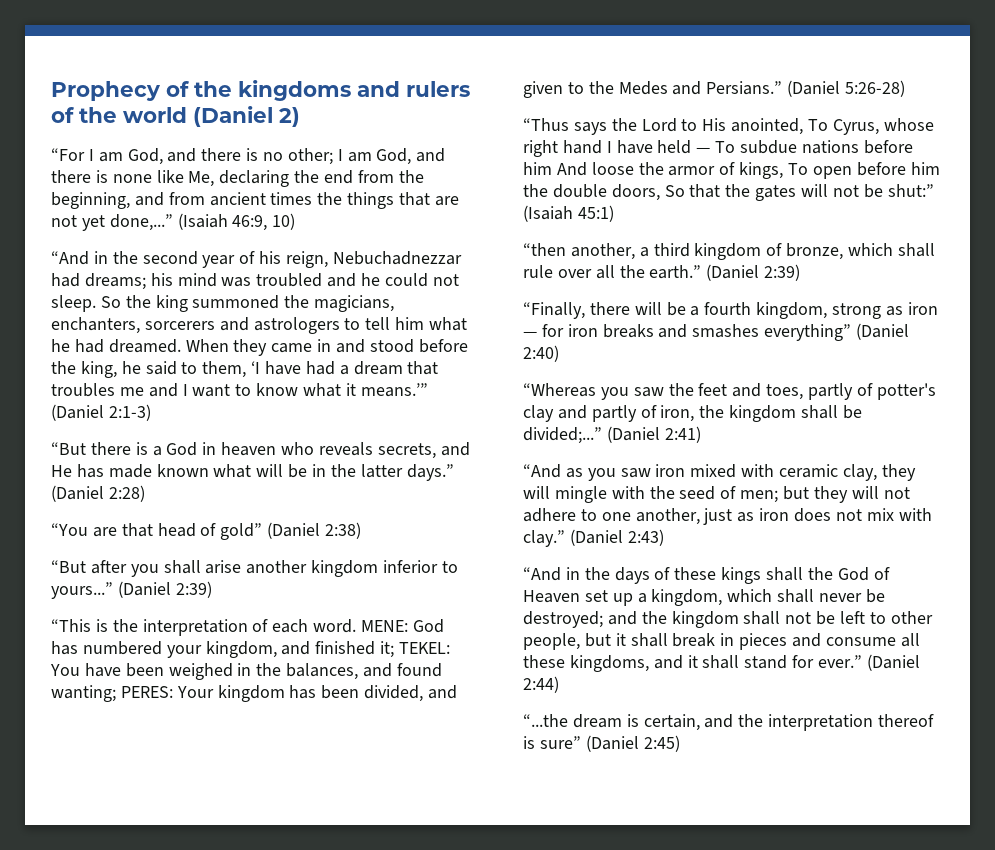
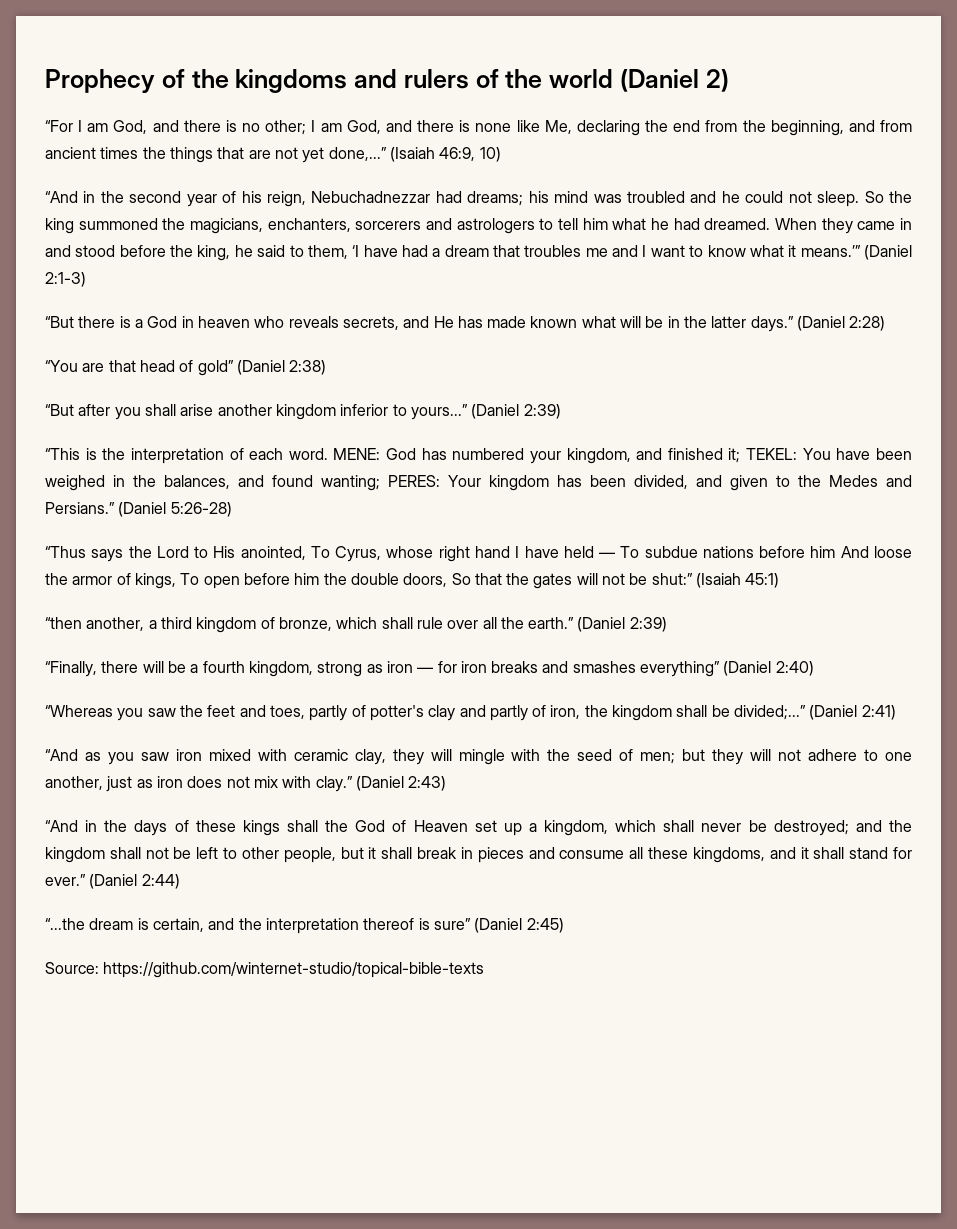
+ Source: https://github.com/winternet-studio/topical-bible-texts

